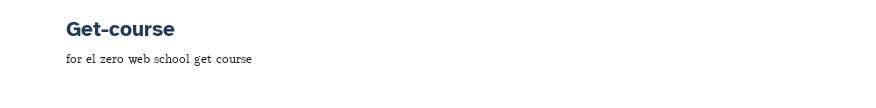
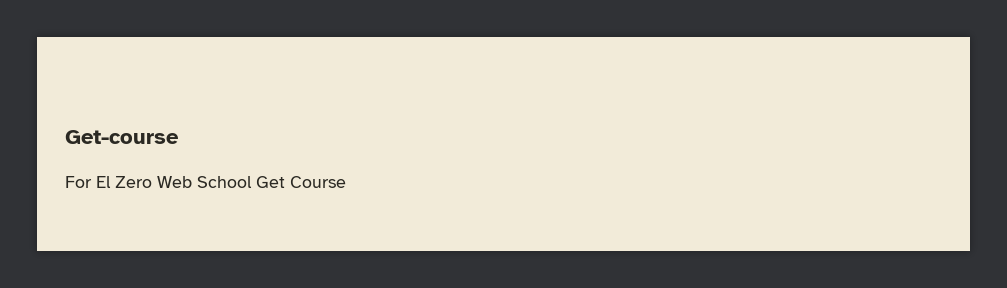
- for el zero web school get course
+ For El Zero Web School Get Course

